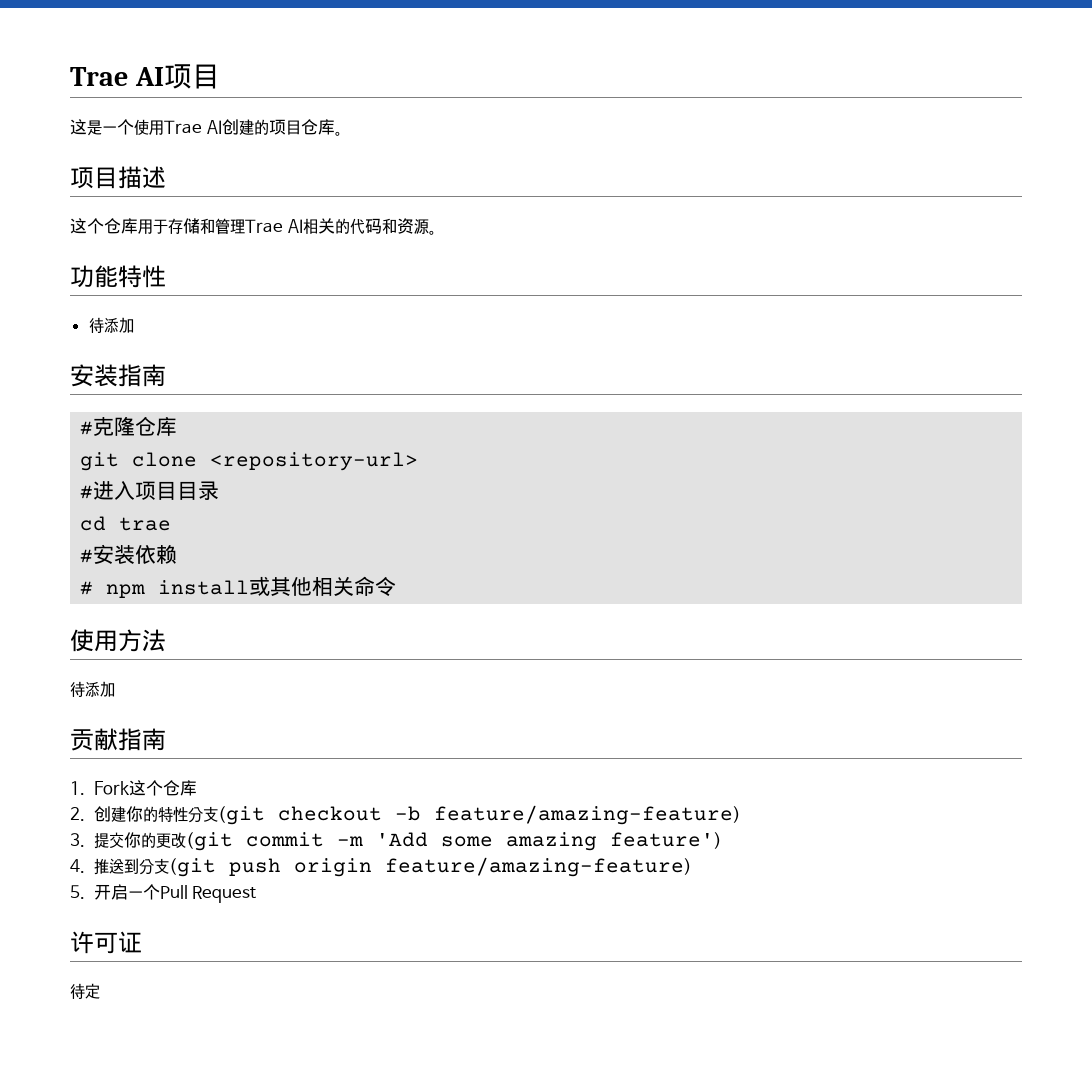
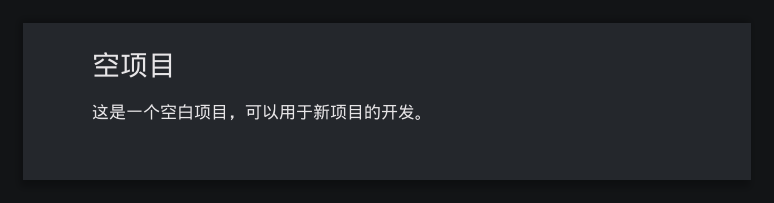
- Trae AI项目
+ 空项目
- 这是一个使用Trae AI创建的项目仓库。
- 项目描述
- 这个仓库用于存储和管理Trae AI相关的代码和资源。
- 功能特性
- 待添加
- 安装指南
- #克隆仓库
- git clone <repository-url>
- #进入项目目录
- cd trae
- #安装依赖
- # npm install或其他相关命令
- 使用方法
- 待添加
- 贡献指南
- 1. Fork这个仓库
- 2.创建你的特性分支(git checkout -b feature/amazing-feature)
- 3.提交你的更改(git commit -m 'Add some amazing feature')
- 4.推送到分支(git push origin feature/amazing-feature)
- 5.开启一个Pull Request
- 许可证
- 待定
+ 这是一个空白项目，可以用于新项目的开发。

